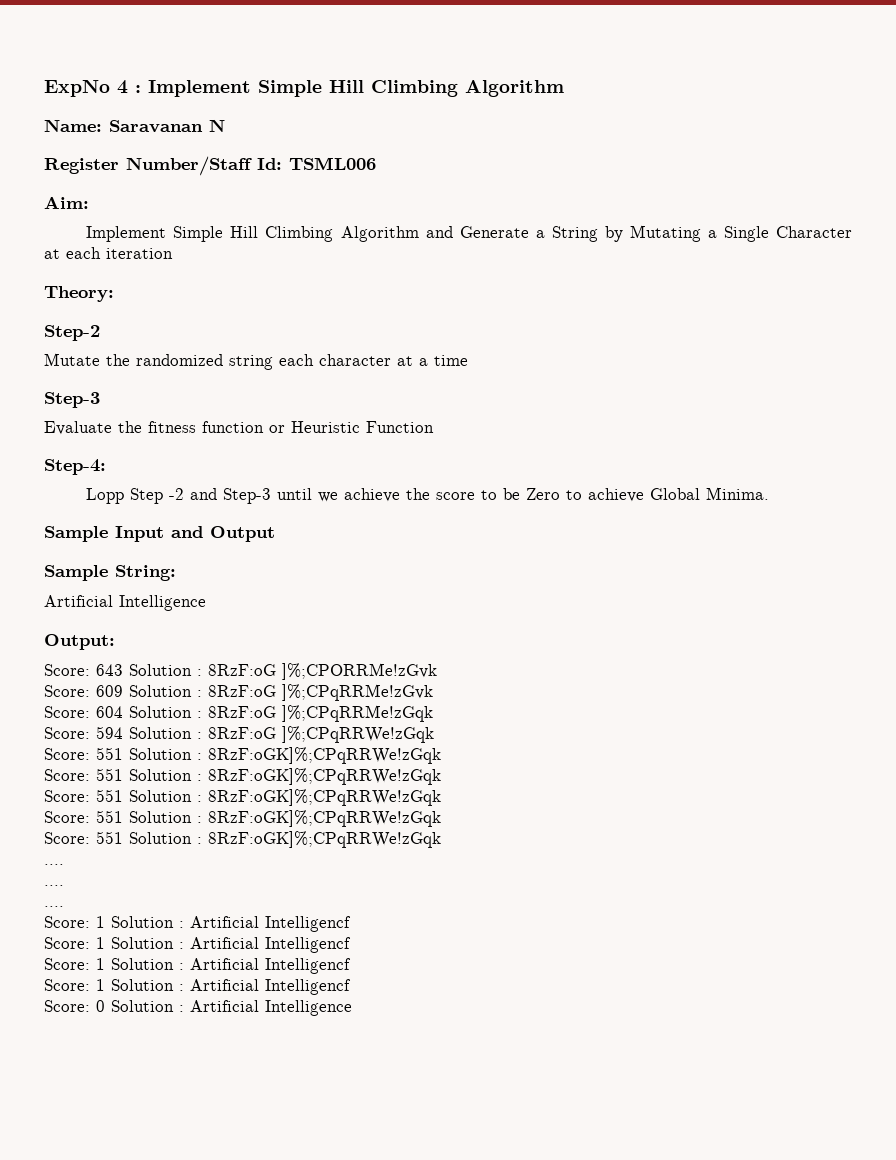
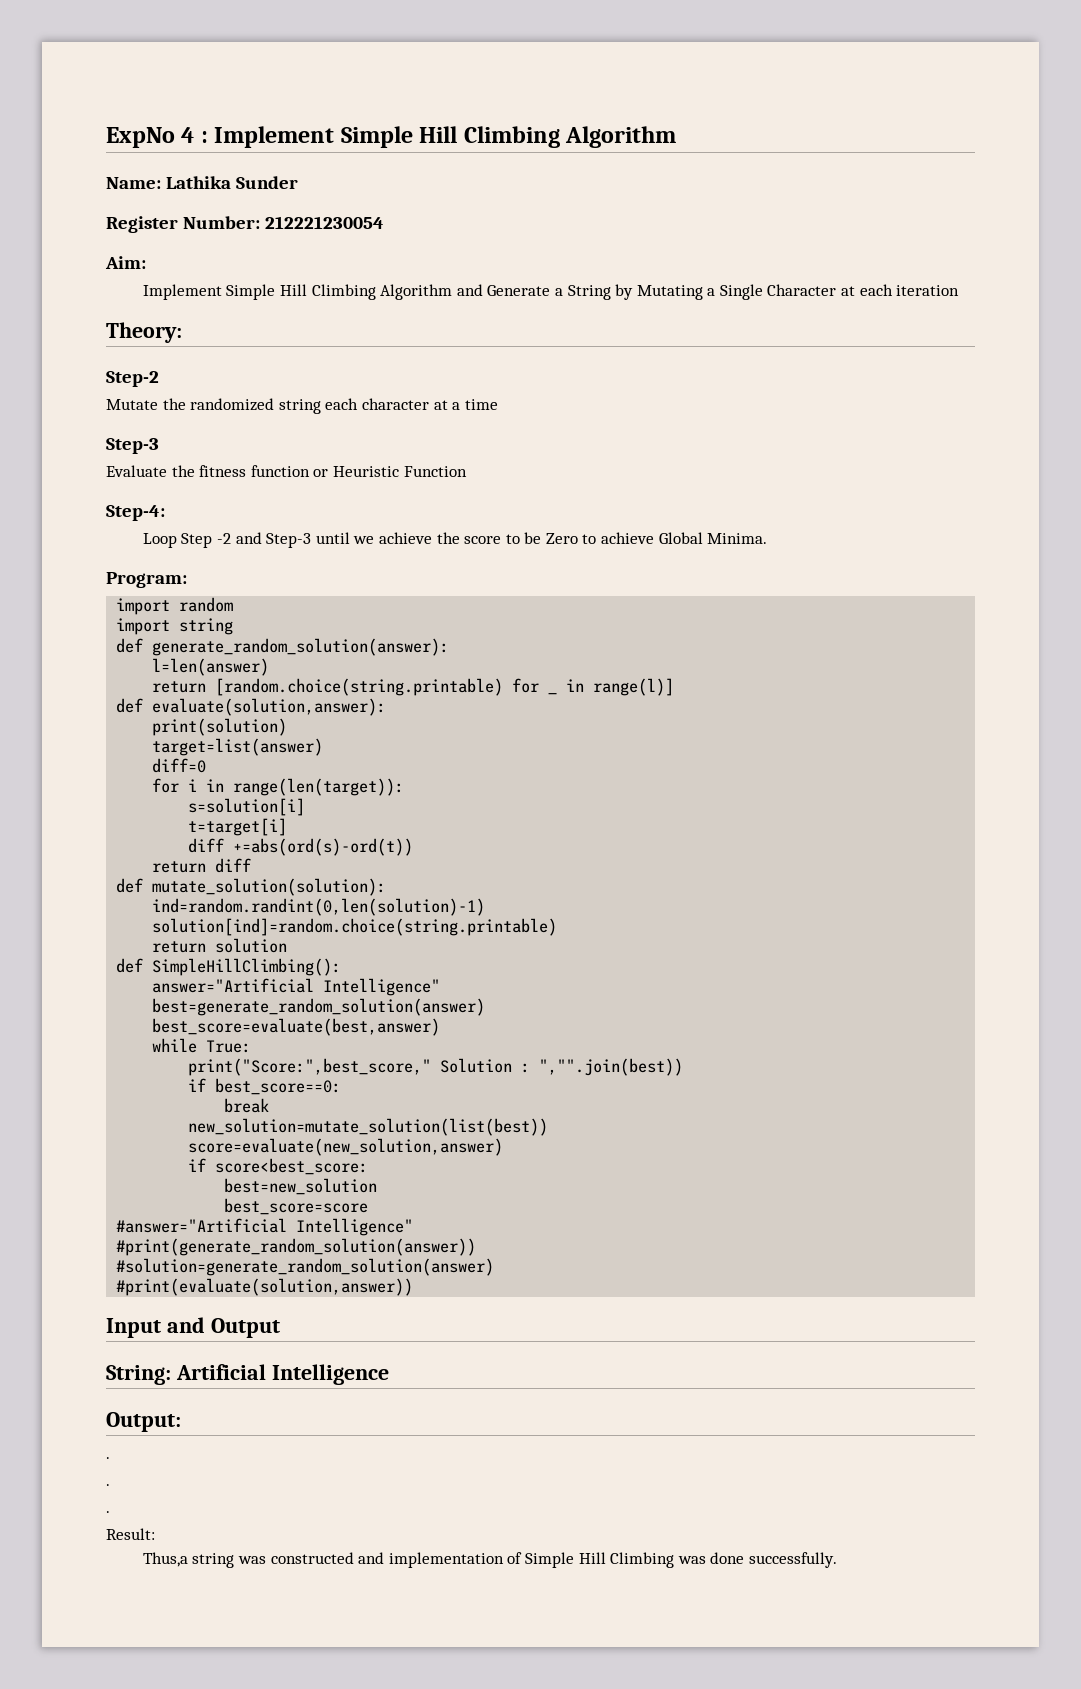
- Name: Saravanan N
+ Name: Lathika Sunder
- Register Number/Staff Id: TSML006
+ Register Number: 212221230054
- Lopp Step -2 and Step-3 until we achieve the score to be Zero to achieve Global Minima.
+ Loop Step -2 and Step-3 until we achieve the score to be Zero to achieve Global Minima.
- Sample Input and Output
+ Program:
+ import random
+ import string
+ def generate_random_solution(answer):
+ l=len(answer)
+ return [random.choice(string.printable) for _ in range(l)]
+ def evaluate(solution,answer):
+ print(solution)
+ target=list(answer)
+ diff=0
+ for i in range(len(target)):
+ s=solution[i]
+ t=target[i]
+ diff +=abs(ord(s)-ord(t))
+ return diff
+ def mutate_solution(solution):
+ ind=random.randint(0,len(solution)-1)
+ solution[ind]=random.choice(string.printable)
+ return solution
+ def SimpleHillClimbing():
+ answer="Artificial Intelligence"
+ best=generate_random_solution(answer)
+ best_score=evaluate(best,answer)
+ while True:
+ print("Score:",best_score," Solution : ","".join(best))
+ if best_score==0:
+ break
+ new_solution=mutate_solution(list(best))
+ score=evaluate(new_solution,answer)
+ if score<best_score:
+ best=new_solution
+ best_score=score
+ #answer="Artificial Intelligence"
+ #print(generate_random_solution(answer))
+ #solution=generate_random_solution(answer)
+ #print(evaluate(solution,answer))
+ Input and Output
- Sample String:
- Artificial Intelligence
+ String: Artificial Intelligence
  Output:
- Score: 643 Solution : 8RzF:oG ]%;CPORRMe!zGvk
- Score: 609 Solution : 8RzF:oG ]%;CPqRRMe!zGvk
- Score: 604 Solution : 8RzF:oG ]%;CPqRRMe!zGqk
- Score: 594 Solution : 8RzF:oG ]%;CPqRRWe!zGqk
- Score: 551 Solution : 8RzF:oGK]%;CPqRRWe!zGqk
- Score: 551 Solution : 8RzF:oGK]%;CPqRRWe!zGqk
- Score: 551 Solution : 8RzF:oGK]%;CPqRRWe!zGqk
- Score: 551 Solution : 8RzF:oGK]%;CPqRRWe!zGqk
- Score: 551 Solution : 8RzF:oGK]%;CPqRRWe!zGqk
- ....
- ....
- ....
- Score: 1 Solution : Artificial Intelligencf
- Score: 1 Solution : Artificial Intelligencf
- Score: 1 Solution : Artificial Intelligencf
- Score: 1 Solution : Artificial Intelligencf
- Score: 0 Solution : Artificial Intelligence
+ .
+ .
+ .
+ Result:
+ Thus,a string was constructed and implementation of Simple Hill Climbing was done successfully.

